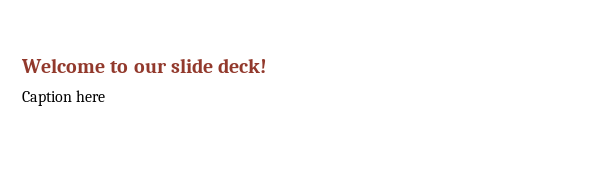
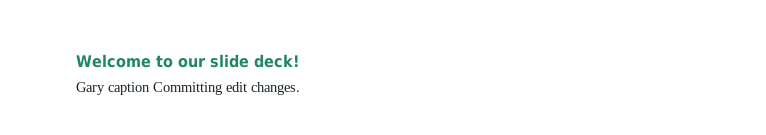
- Caption here
+ Gary caption Committing edit changes.

